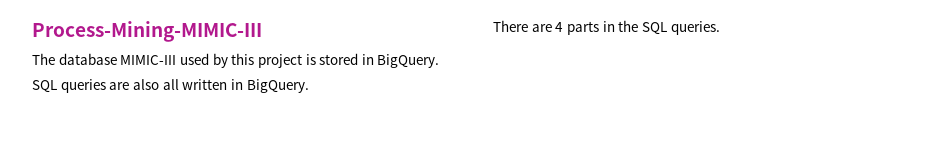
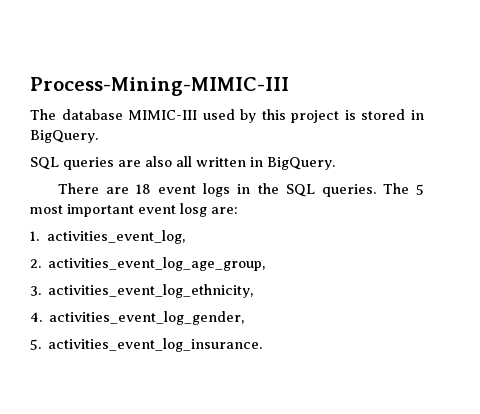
- There are 4 parts in the SQL queries.
+ There are 18 event logs in the SQL queries.
+ The 5 most important event losg are:
+ 1. activities_event_log,
+ 2. activities_event_log_age_group,
+ 3. activities_event_log_ethnicity,
+ 4. activities_event_log_gender,
+ 5. activities_event_log_insurance.

